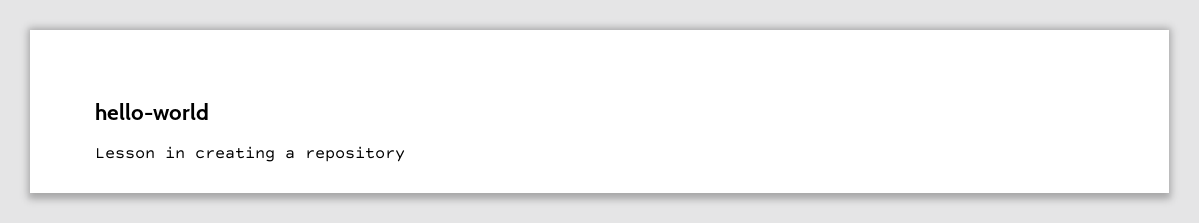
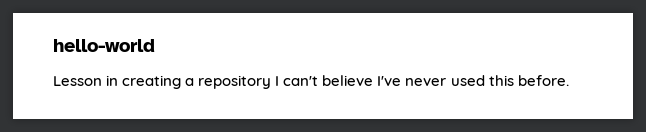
- Lesson in creating a repository
+ Lesson in creating a repository I can't believe I've never used this before.

